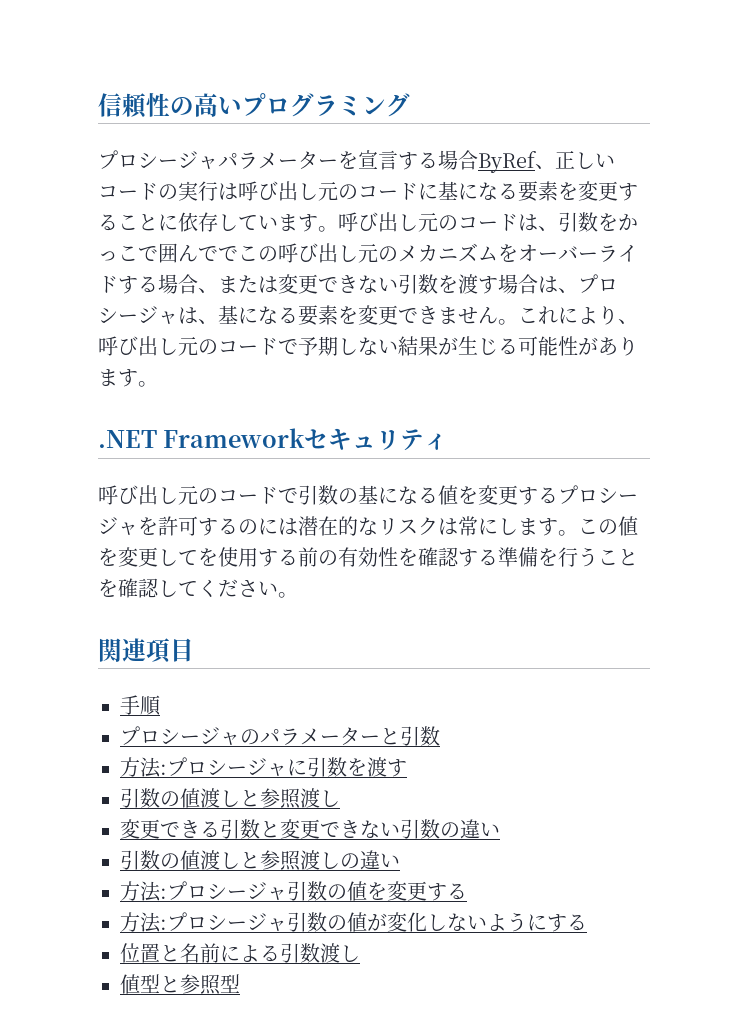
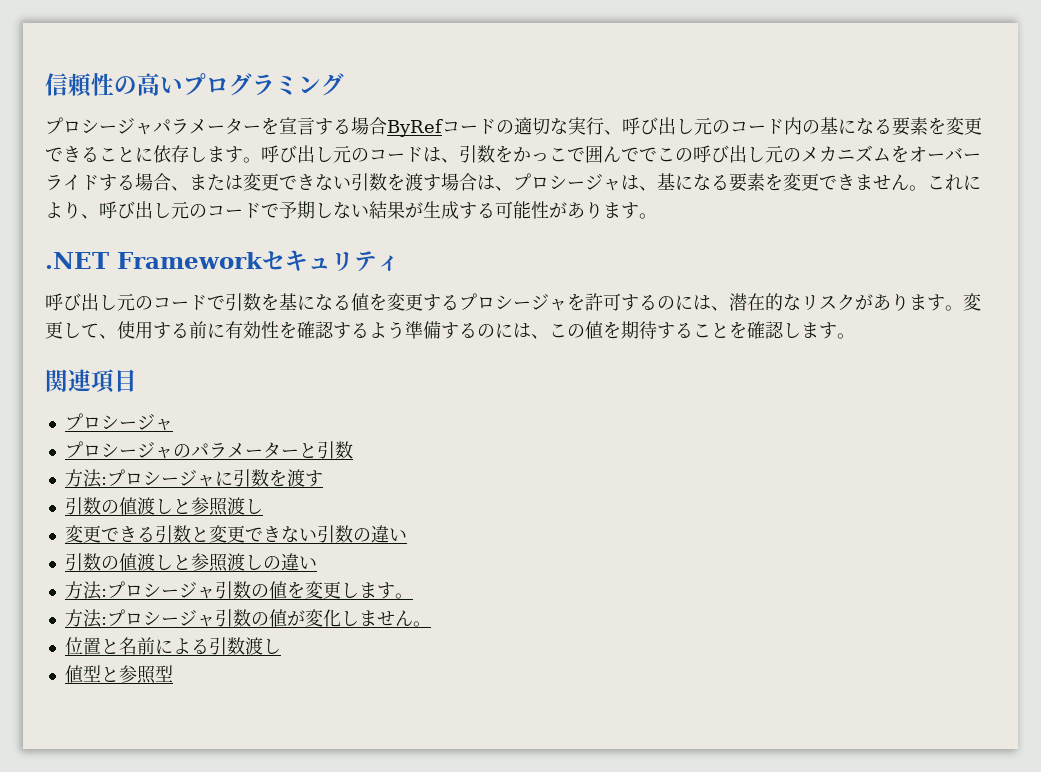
- プロシージャパラメーターを宣言する場合ByRef、正しいコードの実行は呼び出し元のコードに基になる要素を変更することに依存しています。
+ プロシージャパラメーターを宣言する場合ByRefコードの適切な実行、呼び出し元のコード内の基になる要素を変更できることに依存します。
- これにより、呼び出し元のコードで予期しない結果が生じる可能性があります。
+ これにより、呼び出し元のコードで予期しない結果が生成する可能性があります。
- 呼び出し元のコードで引数の基になる値を変更するプロシージャを許可するのには潜在的なリスクは常にします。この値を変更してを使用する前の有効性を確認する準備を行うことを確認してください。
+ 呼び出し元のコードで引数を基になる値を変更するプロシージャを許可するのには、潜在的なリスクがあります。変更して、使用する前に有効性を確認するよう準備するのには、この値を期待することを確認します。
  関連項目
- 手順
+ プロシージャ
- 方法:プロシージャ引数の値を変更する
+ 方法:プロシージャ引数の値を変更します。
- 方法:プロシージャ引数の値が変化しないようにする
+ 方法:プロシージャ引数の値が変化しません。

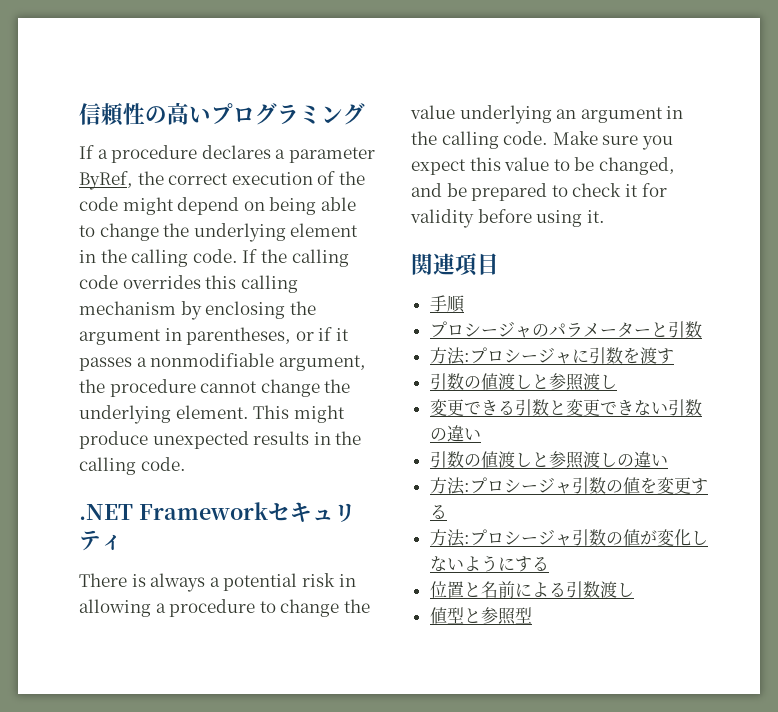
- プロシージャパラメーターを宣言する場合ByRefコードの適切な実行、呼び出し元のコード内の基になる要素を変更できることに依存します。呼び出し元のコードは、引数をかっこで囲んででこの呼び出し元のメカニズムをオーバーライドする場合、または変更できない引数を渡す場合は、プロシージャは、基になる要素を変更できません。これにより、呼び出し元のコードで予期しない結果が生成する可能性があります。
+ If a procedure declares a parameter ByRef, the correct execution of the code might depend on being able to change the underlying element in the calling code. If the calling code overrides this calling mechanism by enclosing the argument in parentheses, or if it passes a nonmodifiable argument, the procedure cannot change the underlying element. This might produce unexpected results in the calling code.
- 呼び出し元のコードで引数を基になる値を変更するプロシージャを許可するのには、潜在的なリスクがあります。変更して、使用する前に有効性を確認するよう準備するのには、この値を期待することを確認します。
+ There is always a potential risk in allowing a procedure to change the value underlying an argument in the calling code. Make sure you expect this value to be changed, and be prepared to check it for validity before using it.
  関連項目
- プロシージャ
+ 手順
- 方法:プロシージャ引数の値を変更します。
+ 方法:プロシージャ引数の値を変更する
- 方法:プロシージャ引数の値が変化しません。
+ 方法:プロシージャ引数の値が変化しないようにする

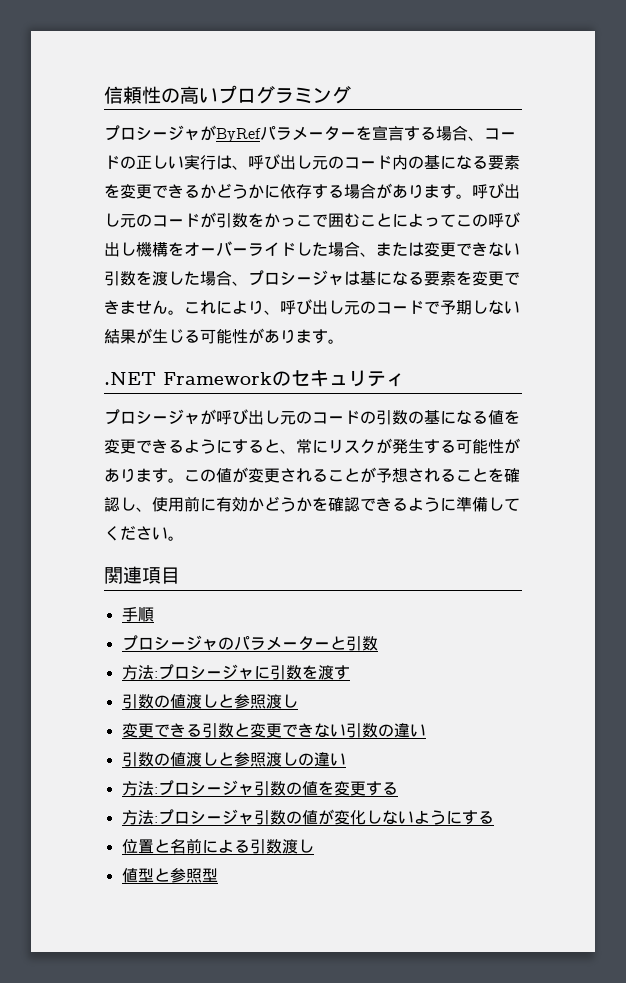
- If a procedure declares a parameter ByRef, the correct execution of the code might depend on being able to change the underlying element in the calling code. If the calling code overrides this calling mechanism by enclosing the argument in parentheses, or if it passes a nonmodifiable argument, the procedure cannot change the underlying element. This might produce unexpected results in the calling code.
+ プロシージャがByRefパラメーターを宣言する場合、コードの正しい実行は、呼び出し元のコード内の基になる要素を変更できるかどうかに依存する場合があります。呼び出し元のコードが引数をかっこで囲むことによってこの呼び出し機構をオーバーライドした場合、または変更できない引数を渡した場合、プロシージャは基になる要素を変更できません。これにより、呼び出し元のコードで予期しない結果が生じる可能性があります。
- .NET Frameworkセキュリティ
+ .NET Frameworkのセキュリティ
- There is always a potential risk in allowing a procedure to change the value underlying an argument in the calling code. Make sure you expect this value to be changed, and be prepared to check it for validity before using it.
+ プロシージャが呼び出し元のコードの引数の基になる値を変更できるようにすると、常にリスクが発生する可能性があります。この値が変更されることが予想されることを確認し、使用前に有効かどうかを確認できるように準備してください。

